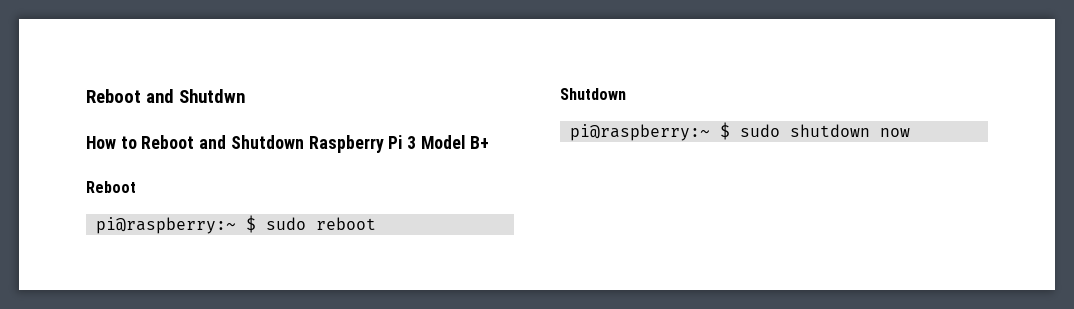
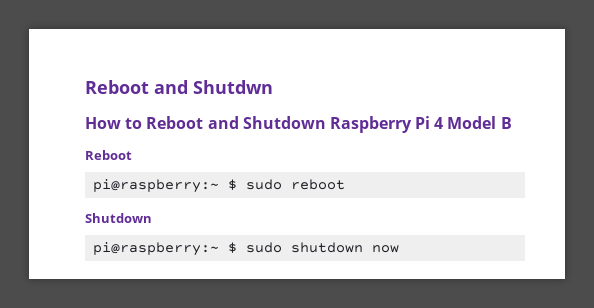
- How to Reboot and Shutdown Raspberry Pi 3 Model B+
+ How to Reboot and Shutdown Raspberry Pi 4 Model B

